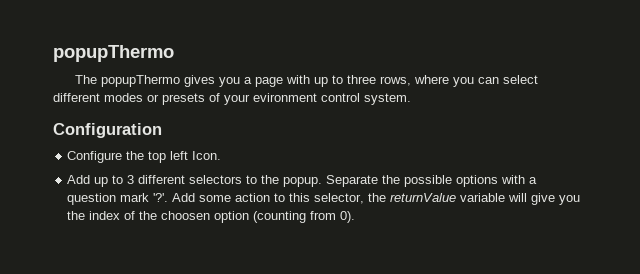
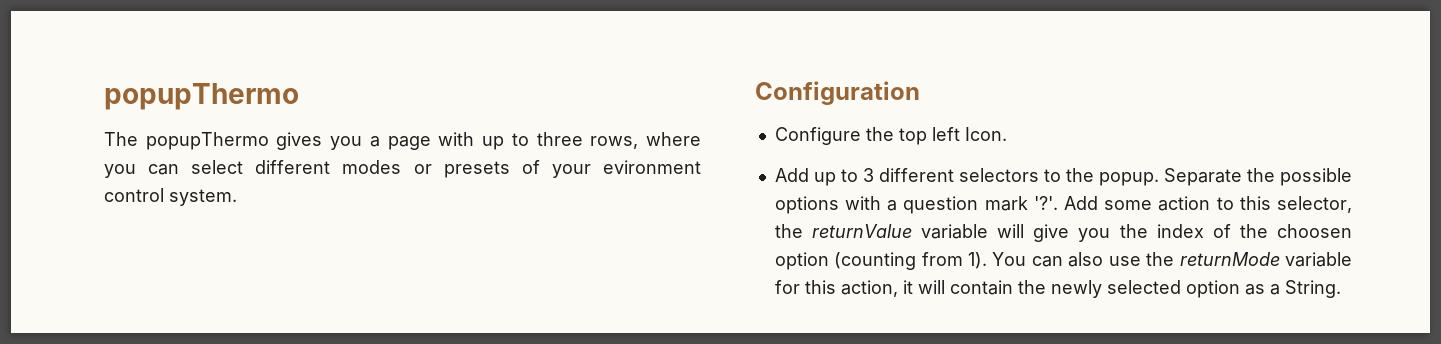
- Add some action to this selector, the returnValue variable will give you the index of the choosen option (counting from 0).
+ Add some action to this selector, the returnValue variable will give you the index of the choosen option (counting from 1). You can also use the returnMode variable for this action, it will contain the newly selected option as a String.

